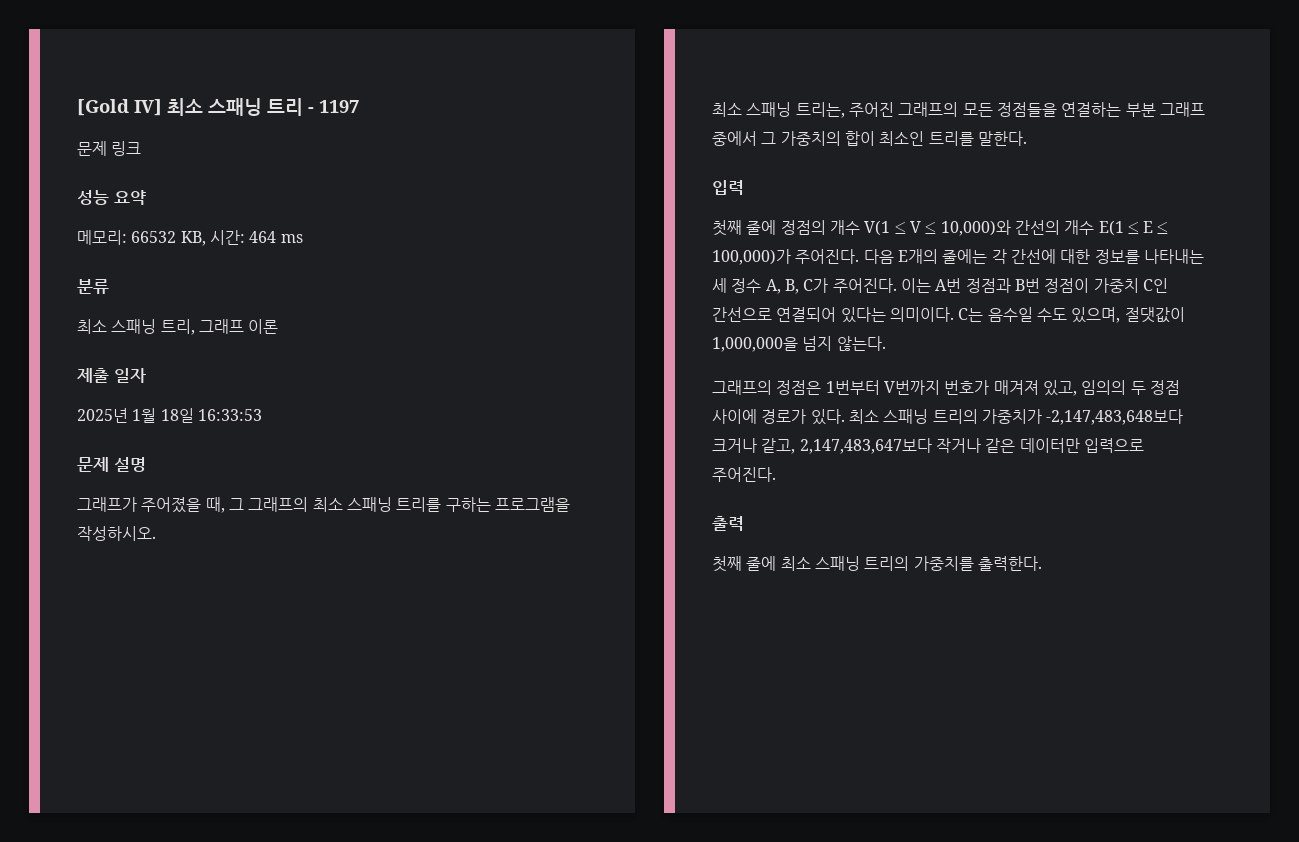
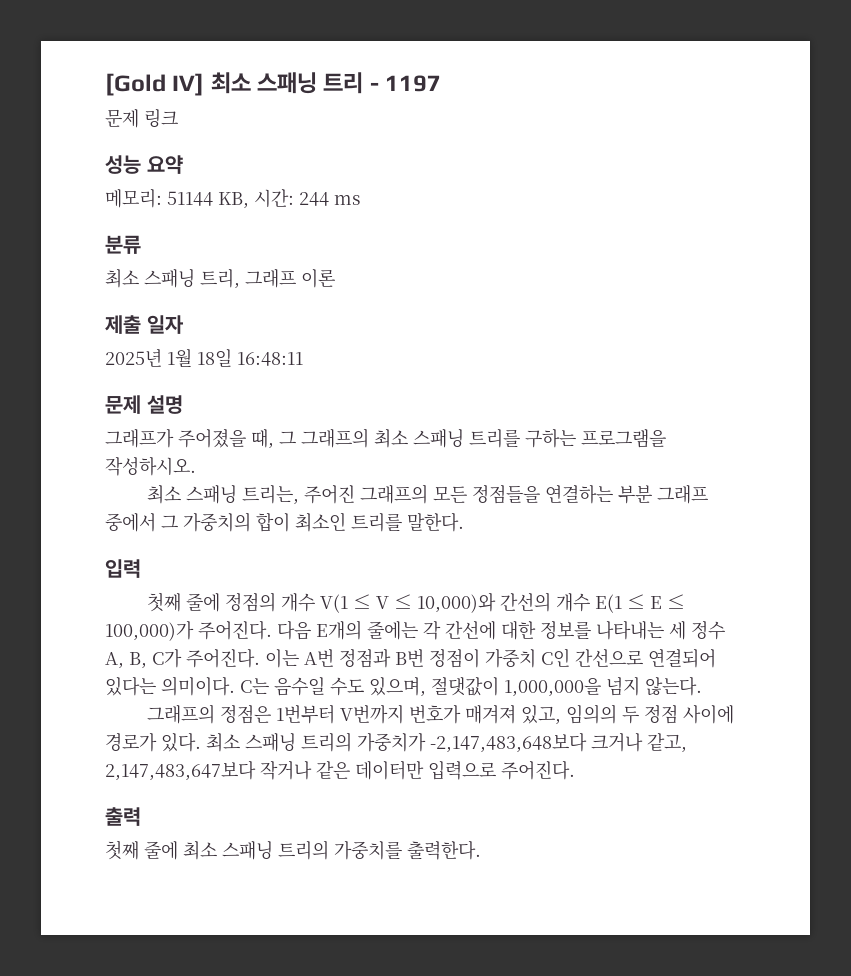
- 메모리: 66532 KB, 시간: 464 ms
+ 메모리: 51144 KB, 시간: 244 ms
- 2025년 1월 18일 16:33:53
+ 2025년 1월 18일 16:48:11

